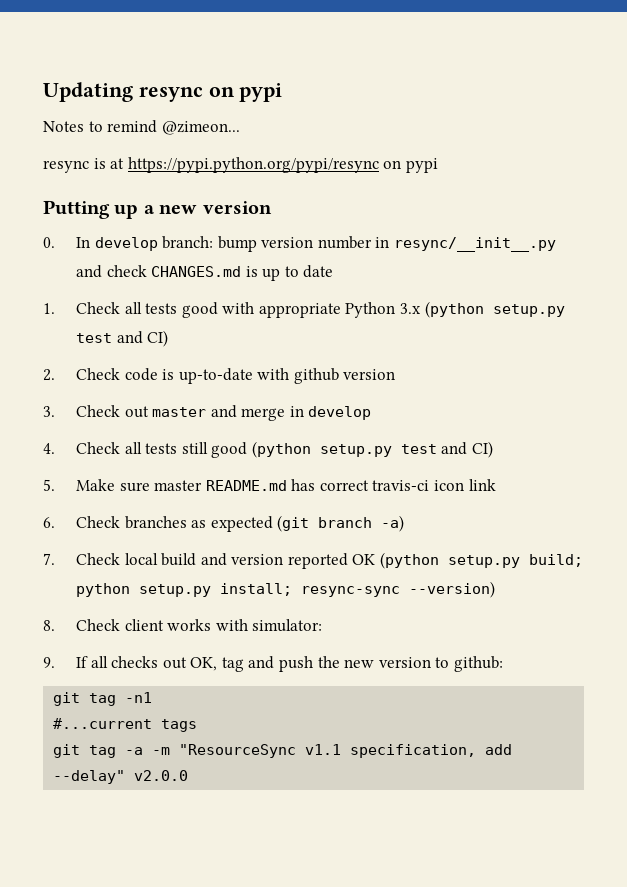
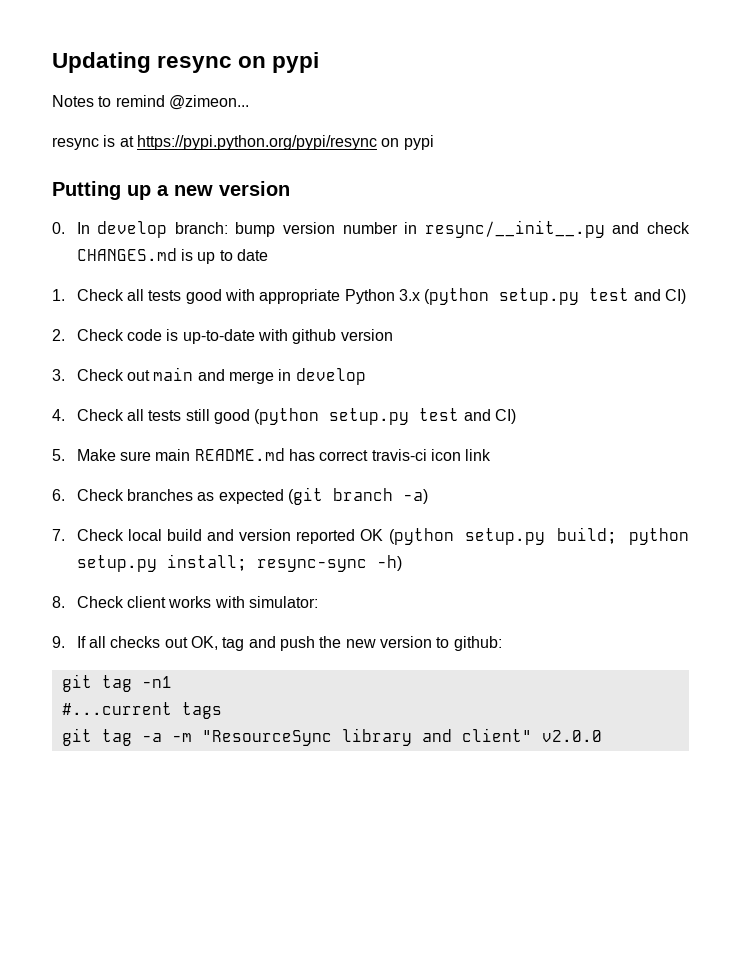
- 3. Check out master and merge in develop
+ 3. Check out main and merge in develop
- 5. Make sure master README.md has correct travis-ci icon link
+ 5. Make sure main README.md has correct travis-ci icon link
- 7. Check local build and version reported OK (python setup.py build; python setup.py install; resync-sync --version)
+ 7. Check local build and version reported OK (python setup.py build; python setup.py install; resync-sync -h)
- git tag -a -m "ResourceSync v1.1 specification, add --delay" v2.0.0
+ git tag -a -m "ResourceSync library and client" v2.0.0

